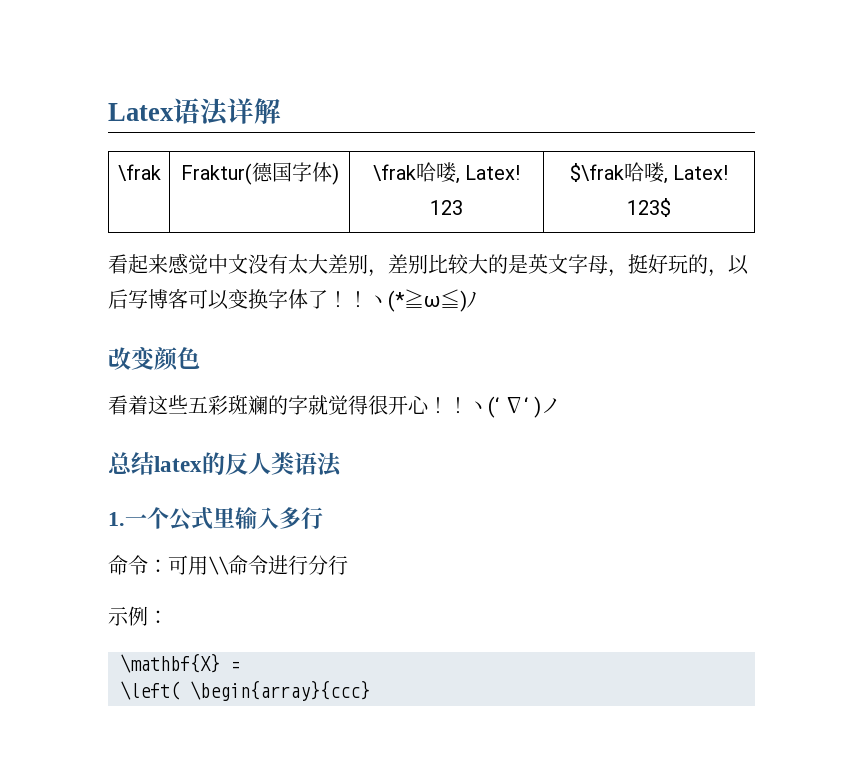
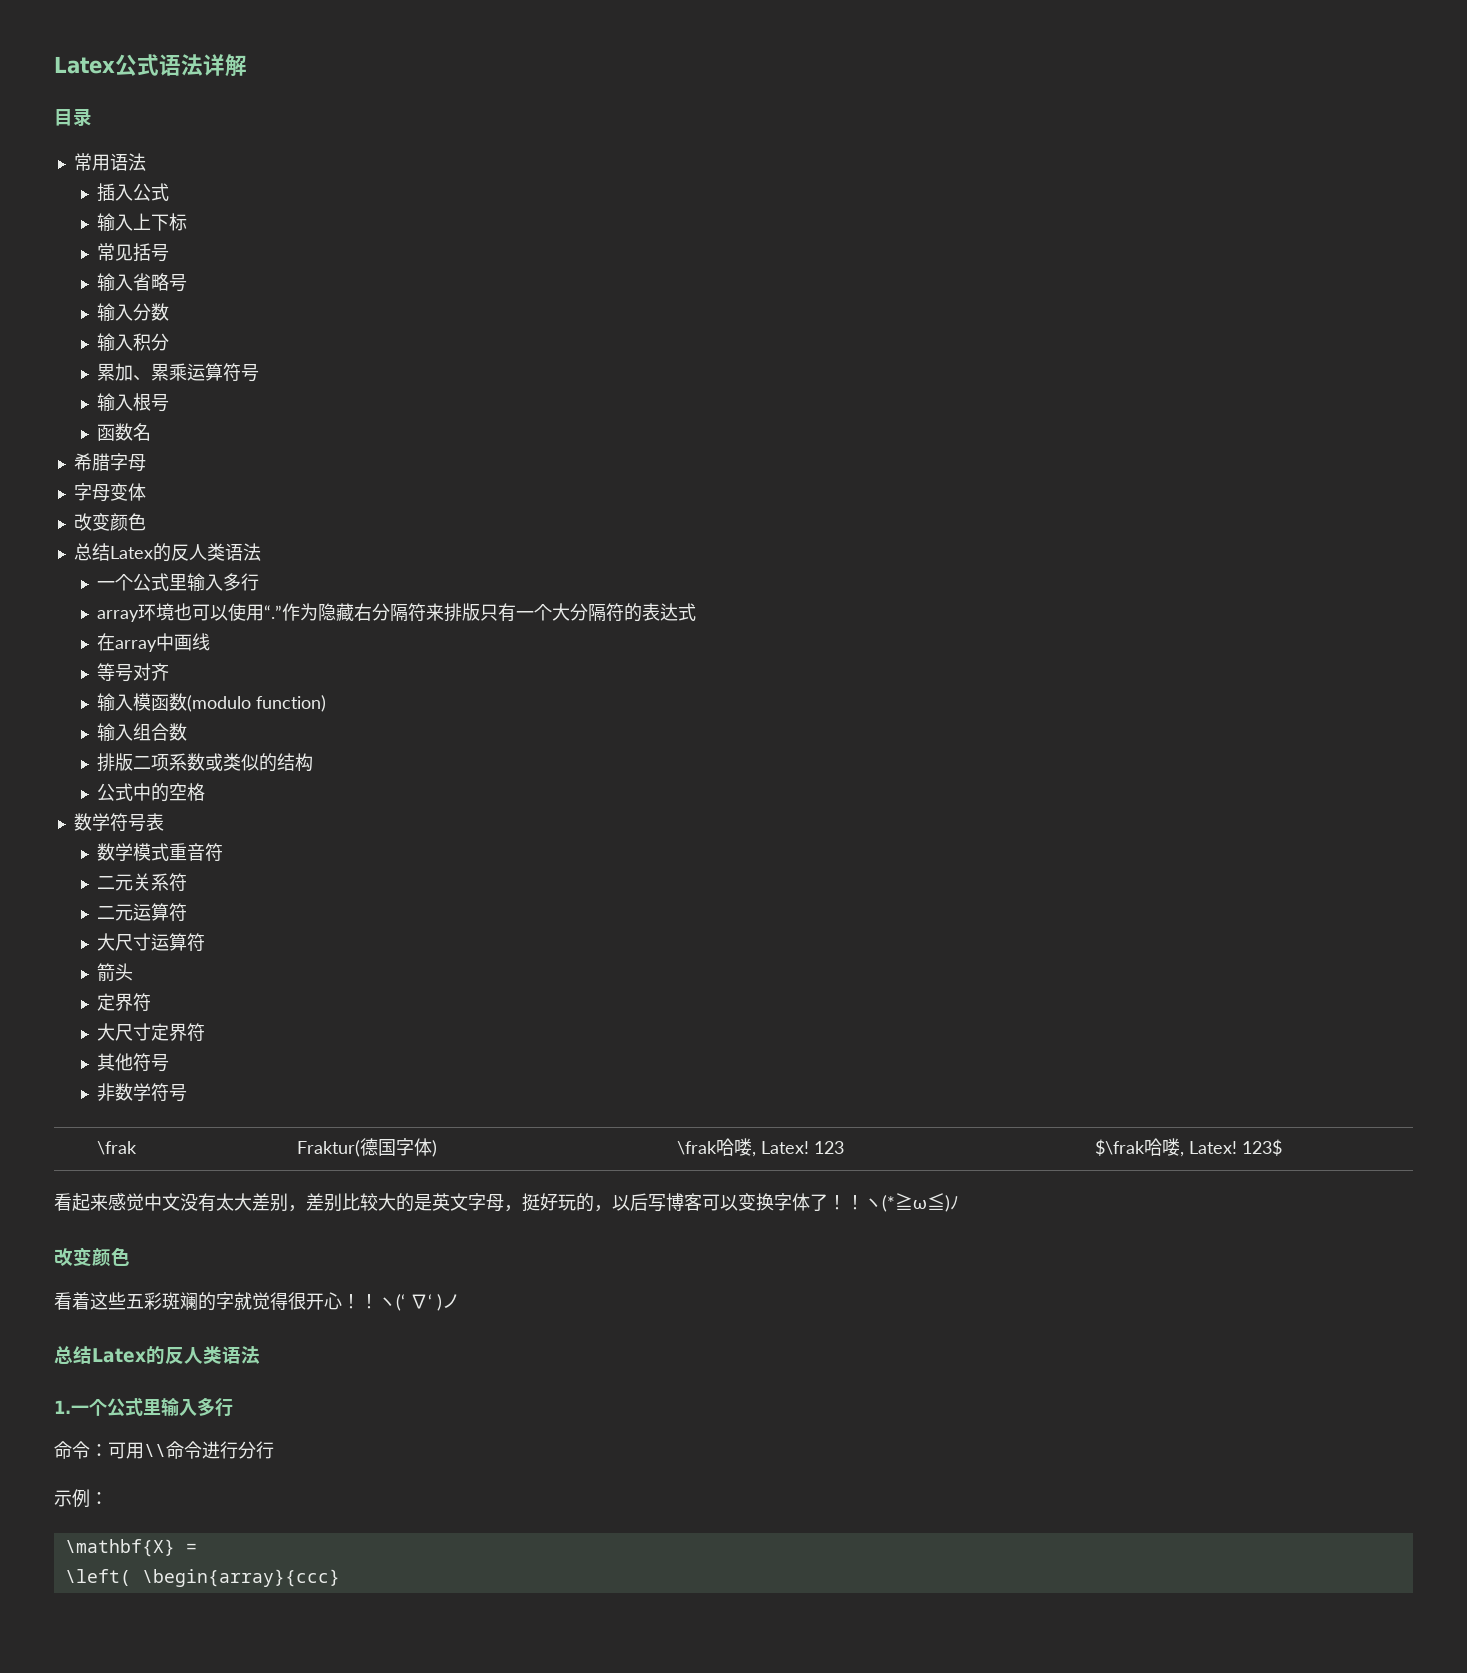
- Latex语法详解
+ Latex公式语法详解
+ 目录
+ 常用语法
+ 插入公式
+ 输入上下标
+ 常见括号
+ 输入省略号
+ 输入分数
+ 输入积分
+ 累加、累乘运算符号
+ 输入根号
+ 函数名
+ 希腊字母
+ 字母变体
+ 改变颜色
+ 总结Latex的反人类语法
+ 一个公式里输入多行
+ array环境也可以使用“.”作为隐藏右分隔符来排版只有一个大分隔符的表达式
+ 在array中画线
+ 等号对齐
+ 输入模函数(modulo function)
+ 输入组合数
+ 排版二项系数或类似的结构
+ 公式中的空格
+ 数学符号表
+ 数学模式重音符
+ 二元关系符
+ 二元运算符
+ 大尺寸运算符
+ 箭头
+ 定界符
+ 大尺寸定界符
+ 其他符号
+ 非数学符号
  ヽ(‘ ∇‘ )ノ
- 总结latex的反人类语法
+ 总结Latex的反人类语法

